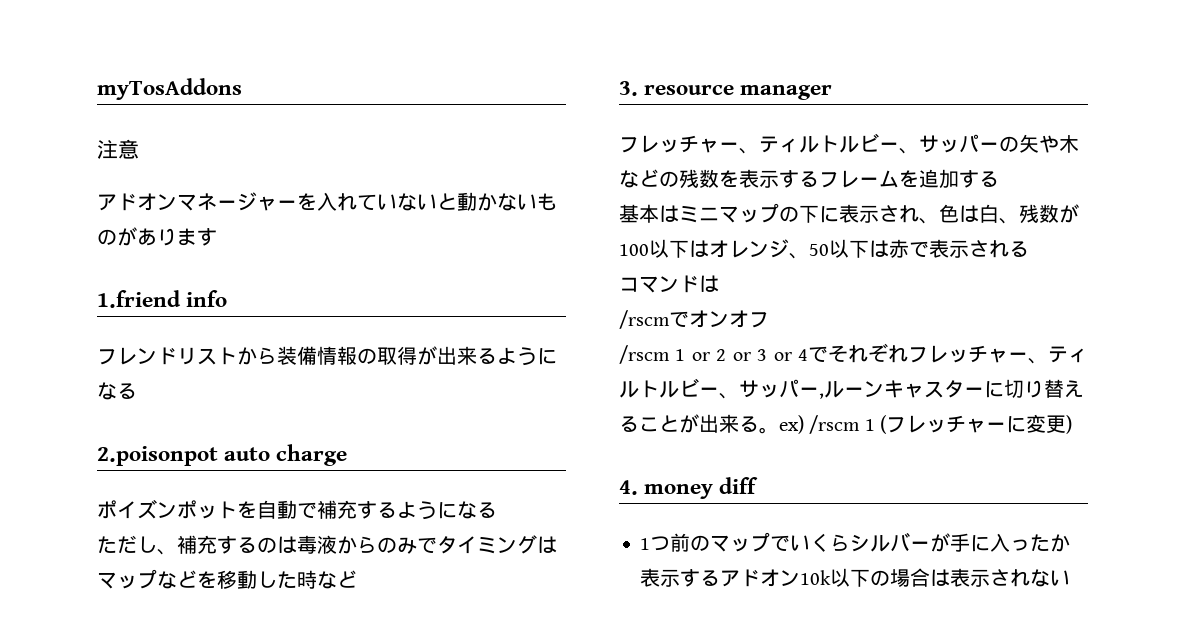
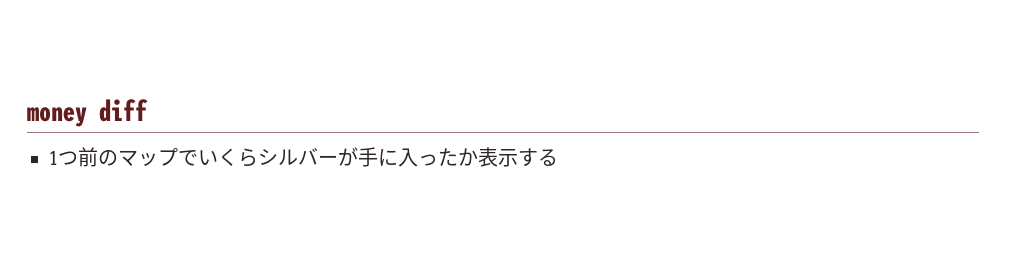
- myTosAddons
- 注意
- アドオンマネージャーを入れていないと動かないものがあります
- 1.friend info
- フレンドリストから装備情報の取得が出来るようになる
- 2.poisonpot auto charge
- ポイズンポットを自動で補充するようになる
- ただし、補充するのは毒液からのみでタイミングはマップなどを移動した時など
- 3. resource manager
- フレッチャー、ティルトルビー、サッパーの矢や木などの残数を表示するフレームを追加する
- 基本はミニマップの下に表示され、色は白、残数が100以下はオレンジ、50以下は赤で表示される
- コマンドは
- /rscmでオンオフ
- /rscm 1 or 2 or 3 or 4でそれぞれフレッチャー、ティルトルビー、サッパー,ルーンキャスターに切り替えることが出来る。ex) /rscm 1 (フレッチャーに変更)
- 4. money diff
+ money diff
- 1つ前のマップでいくらシルバーが手に入ったか表示するアドオン10k以下の場合は表示されない
+ 1つ前のマップでいくらシルバーが手に入ったか表示する

